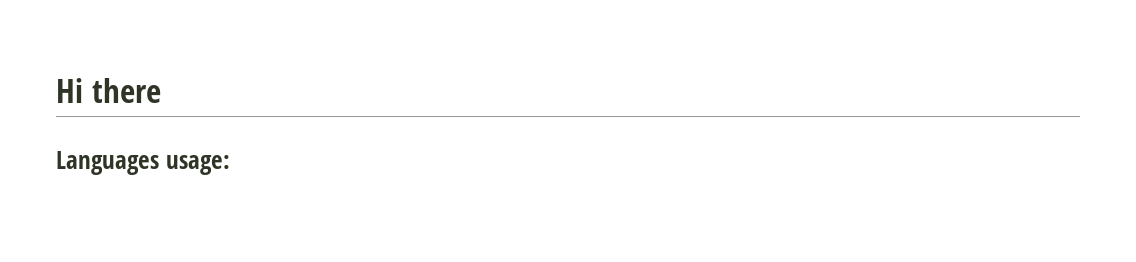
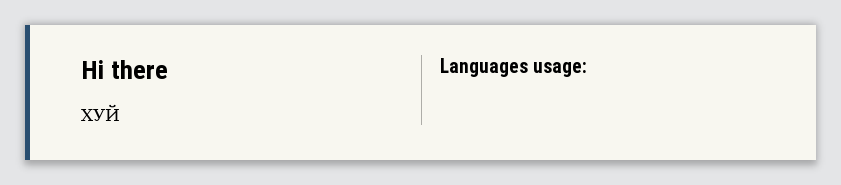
+ ХУЙ

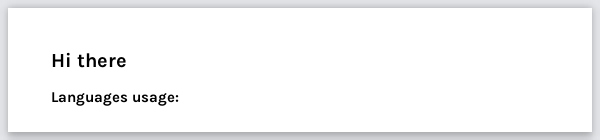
- ХУЙ

